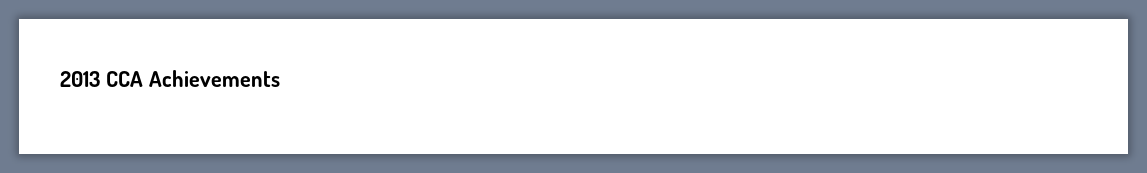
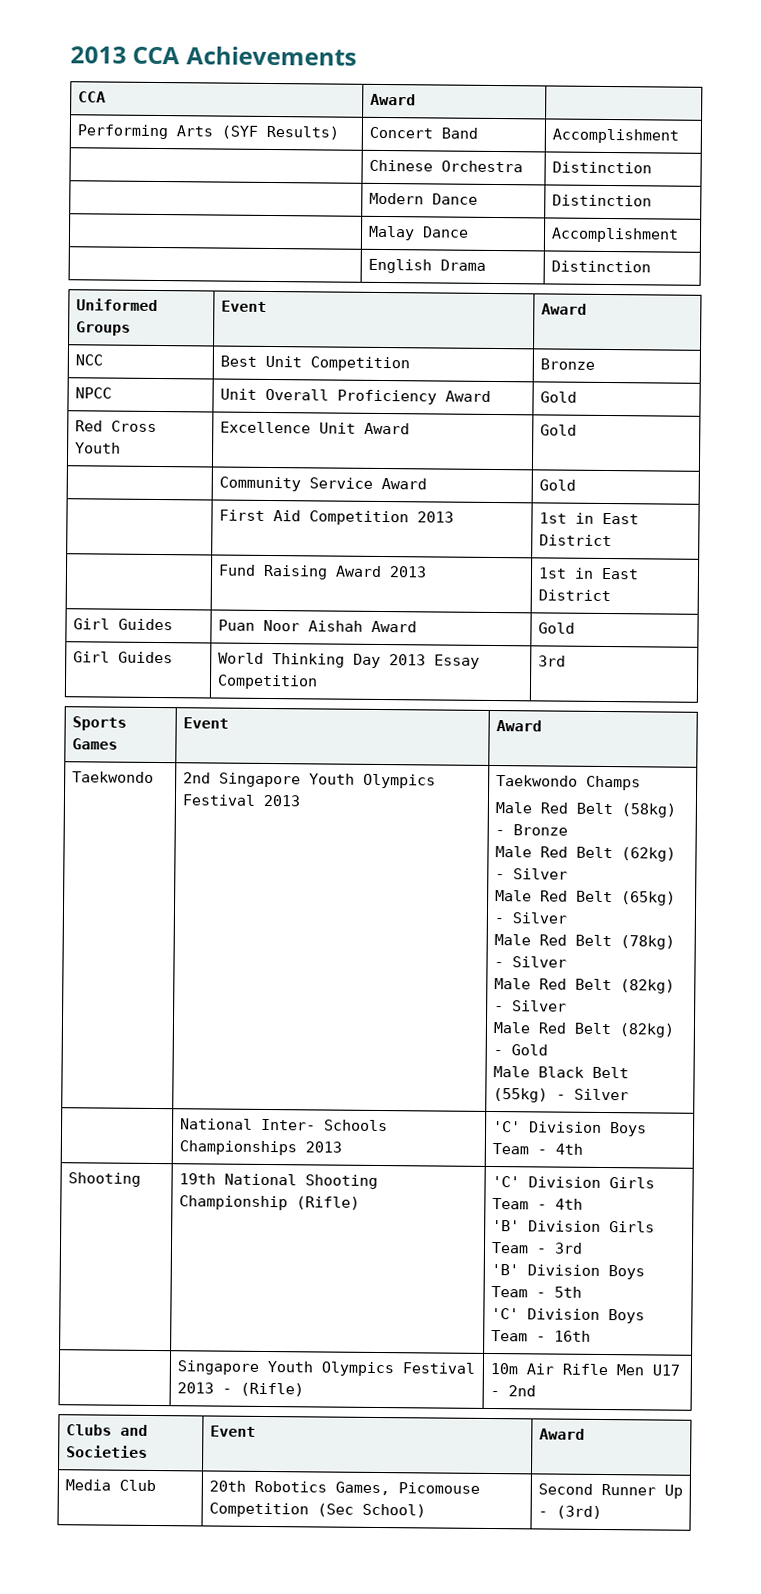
+ CCA | Award |
+ Performing Arts (SYF Results) | Concert Band | Accomplishment
+ | Chinese Orchestra | Distinction
+ | Modern Dance | Distinction
+ | Malay Dance | Accomplishment
+ | English Drama | Distinction
+ Uniformed Groups | Event | Award
+ NCC | Best Unit Competition | Bronze
+ NPCC | Unit Overall Proficiency Award | Gold
+ Red Cross Youth | Excellence Unit Award | Gold
+ | Community Service Award | Gold
+ | First Aid Competition 2013 | 1st in East District
+ | Fund Raising Award 2013 | 1st in East District
+ Girl Guides | Puan Noor Aishah Award | Gold
+ Girl Guides | World Thinking Day 2013 Essay Competition | 3rd
+ Sports Games | Event | Award
+ Taekwondo | 2nd Singapore Youth Olympics Festival 2013 | Taekwondo Champs
+ Male Red Belt (58kg) - Bronze
+ Male Red Belt (62kg) - Silver
+ Male Red Belt (65kg) - Silver
+ Male Red Belt (78kg) - Silver
+ Male Red Belt (82kg) - Silver
+ Male Red Belt (82kg) - Gold
+ Male Black Belt (55kg) - Silver
+ | National Inter- Schools Championships 2013 | 'C' Division Boys Team - 4th
+ Shooting | 19th National Shooting Championship (Rifle) | 'C' Division Girls Team - 4th
+ 'B' Division Girls Team - 3rd
+ 'B' Division Boys Team - 5th
+ 'C' Division Boys Team - 16th
+ | Singapore Youth Olympics Festival 2013 - (Rifle) | 10m Air Rifle Men U17 - 2nd
+ Clubs and Societies | Event | Award
+ Media Club | 20th Robotics Games, Picomouse Competition (Sec School) | Second Runner Up - (3rd)

